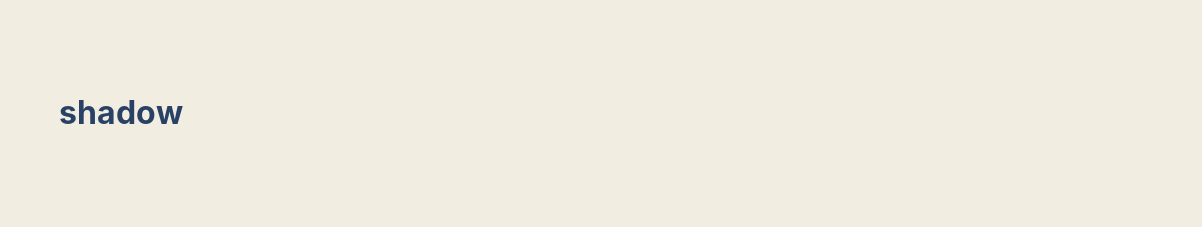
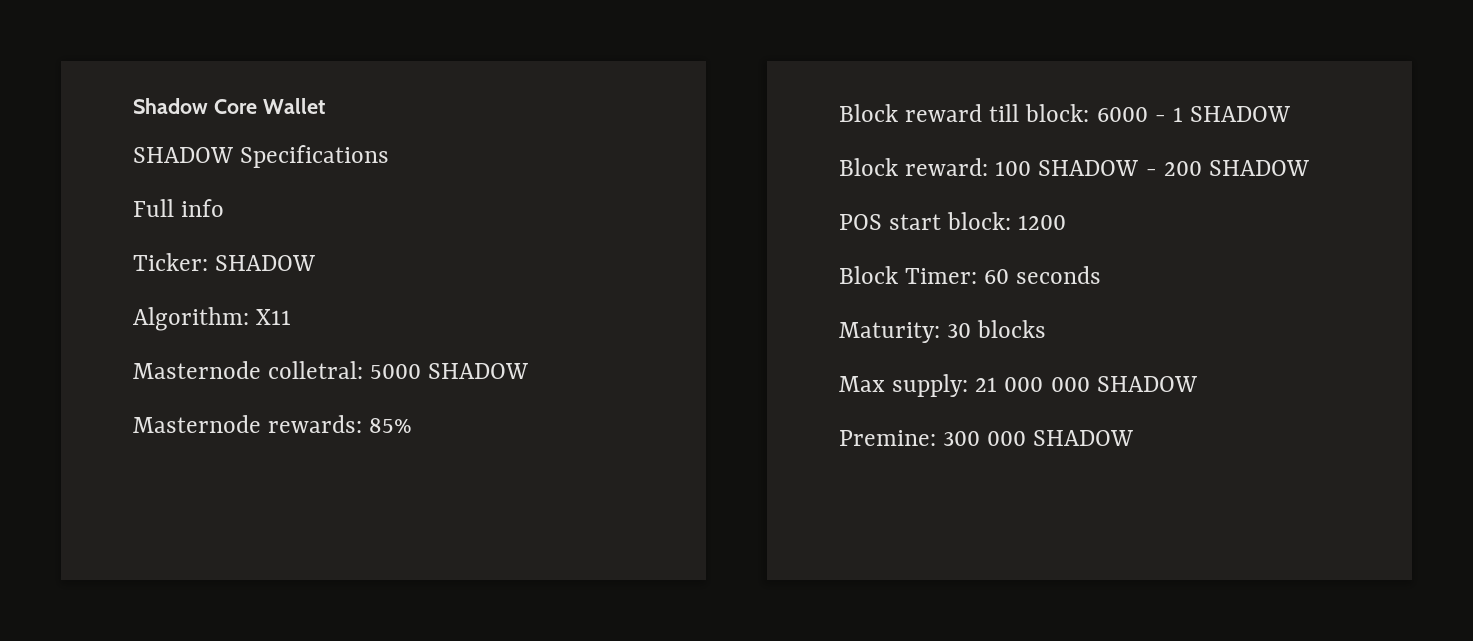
- shadow
+ Shadow Core Wallet
+ SHADOW Specifications
+ Full info
+ Ticker: SHADOW
+ Algorithm: X11
+ Masternode colletral: 5000 SHADOW
+ Masternode rewards: 85%
+ Block reward till block: 6000 - 1 SHADOW
+ Block reward: 100 SHADOW - 200 SHADOW
+ POS start block: 1200
+ Block Timer: 60 seconds
+ Maturity: 30 blocks
+ Max supply: 21 000 000 SHADOW
+ Premine: 300 000 SHADOW

